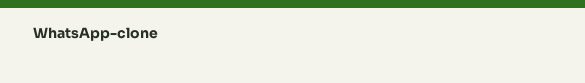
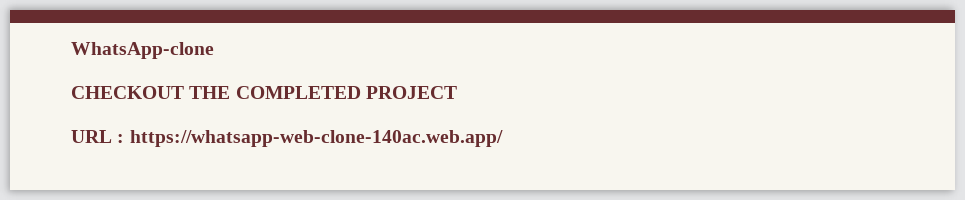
+ CHECKOUT THE COMPLETED PROJECT
+ URL : https://whatsapp-web-clone-140ac.web.app/

